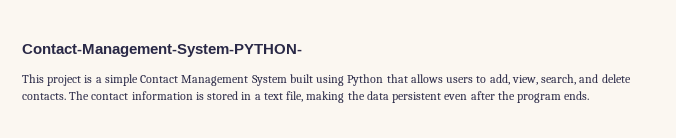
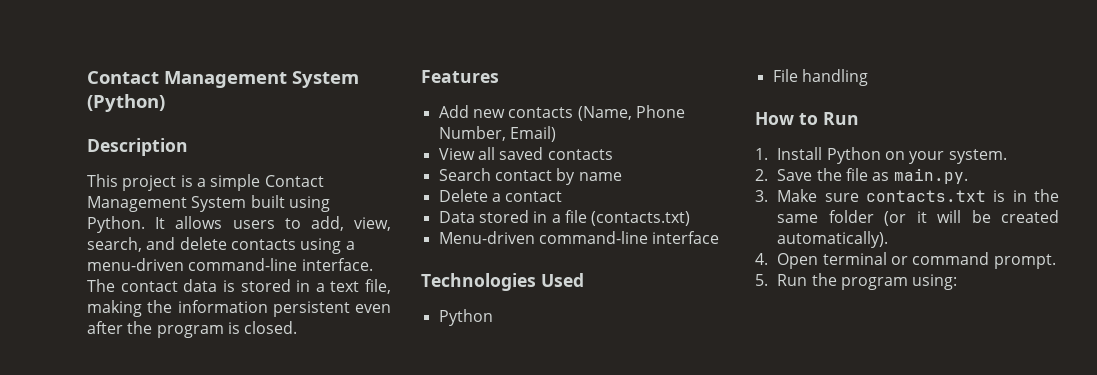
- Contact-Management-System-PYTHON-
+ Contact Management System (Python)
+ Description
- This project is a simple Contact Management System built using Python that allows users to add, view, search, and delete contacts.
+ This project is a simple Contact Management System built using Python. It allows users to add, view, search, and delete contacts using a menu-driven command-line interface.
- The contact information is stored in a text file, making the data persistent even after the program ends.
+ The contact data is stored in a text file, making the information persistent even after the program is closed.
+ Features
+ Add new contacts (Name, Phone Number, Email)
+ View all saved contacts
+ Search contact by name
+ Delete a contact
+ Data stored in a file (contacts.txt)
+ Menu-driven command-line interface
+ Technologies Used
+ Python
+ File handling
+ How to Run
+ 1. Install Python on your system.
+ 2. Save the file as main.py.
+ 3. Make sure contacts.txt is in the same folder (or it will be created automatically).
+ 4. Open terminal or command prompt.
+ 5. Run the program using:

